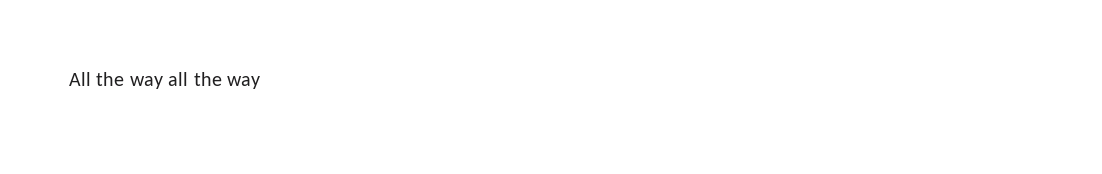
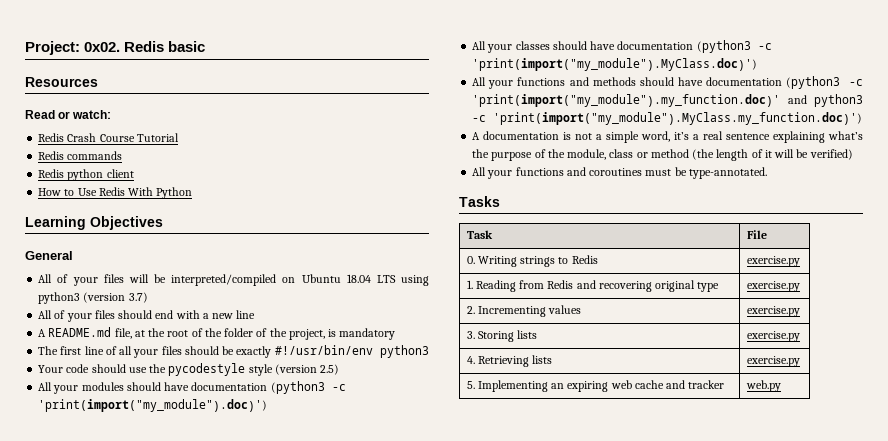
- All the way all the way
+ Project: 0x02. Redis basic
+ Resources
+ Read or watch:
+ Redis Crash Course Tutorial
+ Redis commands
+ Redis python client
+ How to Use Redis With Python
+ Learning Objectives
+ General
+ All of your files will be interpreted/compiled on Ubuntu 18.04 LTS using python3 (version 3.7)
+ All of your files should end with a new line
+ A README.md file, at the root of the folder of the project, is mandatory
+ The first line of all your files should be exactly #!/usr/bin/env python3
+ Your code should use the pycodestyle style (version 2.5)
+ All your modules should have documentation (python3 -c 'print(import("my_module").doc)')
+ All your classes should have documentation (python3 -c 'print(import("my_module").MyClass.doc)')
+ All your functions and methods should have documentation (python3 -c 'print(import("my_module").my_function.doc)' and python3 -c 'print(import("my_module").MyClass.my_function.doc)')
+ A documentation is not a simple word, it’s a real sentence explaining what’s the purpose of the module, class or method (the length of it will be verified)
+ All your functions and coroutines must be type-annotated.
+ Tasks
+ Task | File
+ 0. Writing strings to Redis | exercise.py
+ 1. Reading from Redis and recovering original type | exercise.py
+ 2. Incrementing values | exercise.py
+ 3. Storing lists | exercise.py
+ 4. Retrieving lists | exercise.py
+ 5. Implementing an expiring web cache and tracker | web.py

